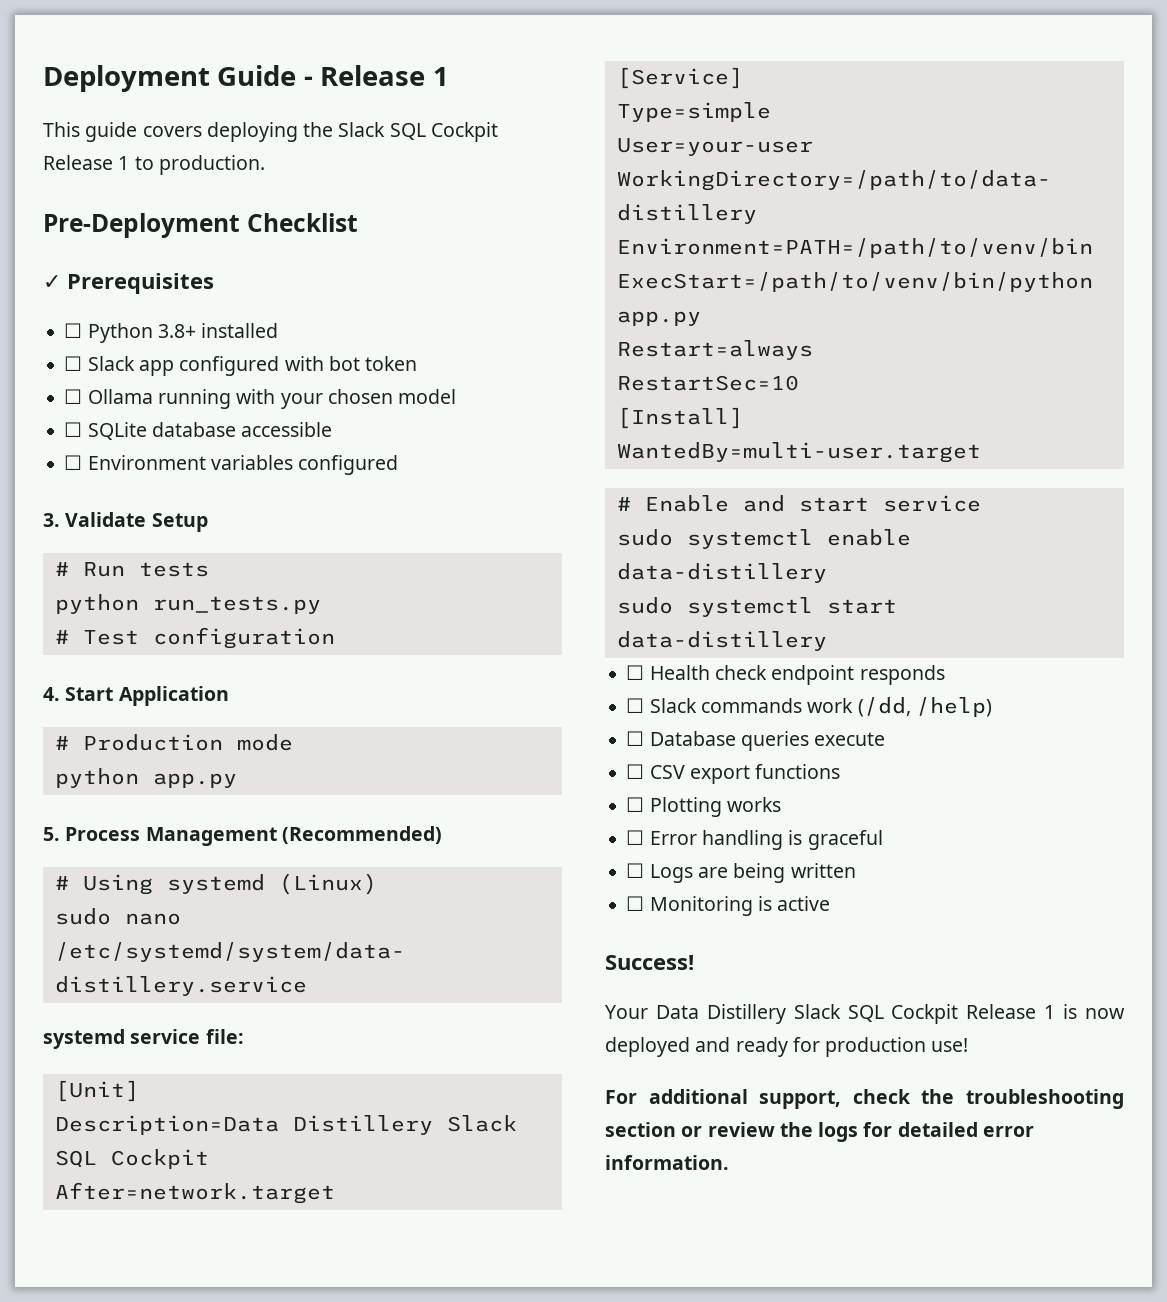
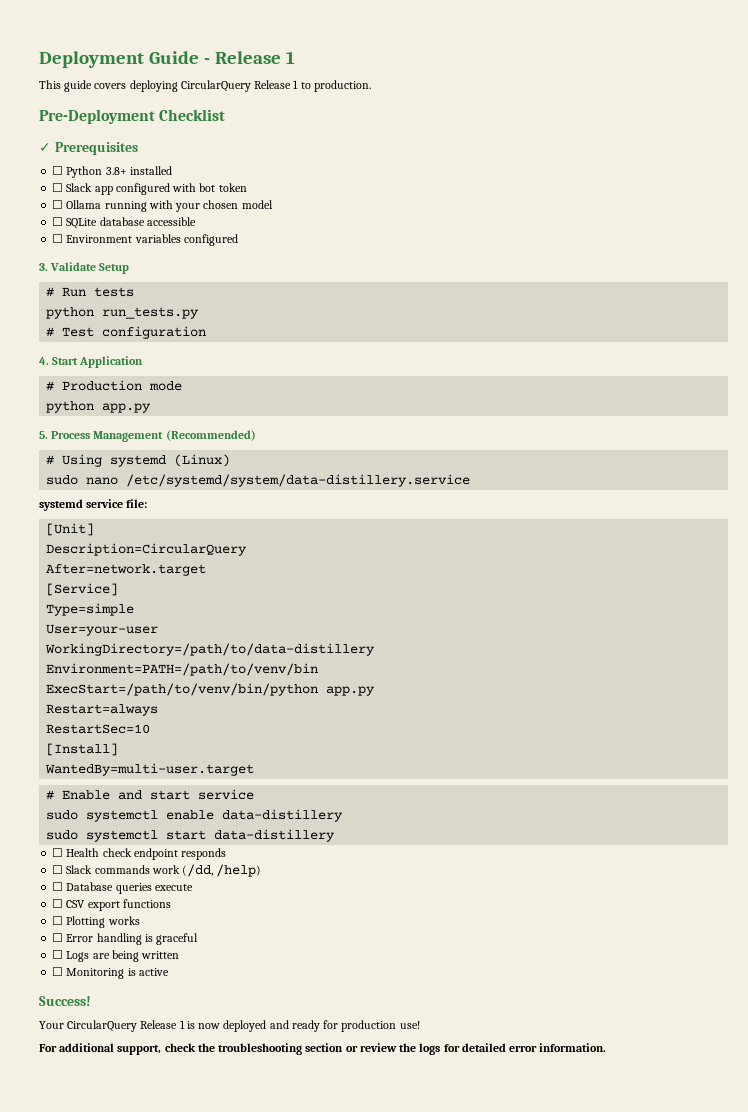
- This guide covers deploying the Slack SQL Cockpit Release 1 to production.
+ This guide covers deploying CircularQuery Release 1 to production.
- Description=Data Distillery Slack SQL Cockpit
+ Description=CircularQuery
- Your Data Distillery Slack SQL Cockpit Release 1 is now deployed and ready for production use!
+ Your CircularQuery Release 1 is now deployed and ready for production use!

